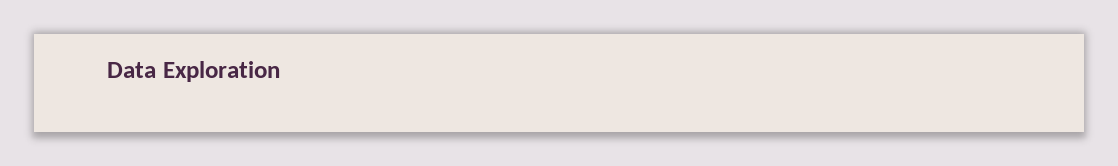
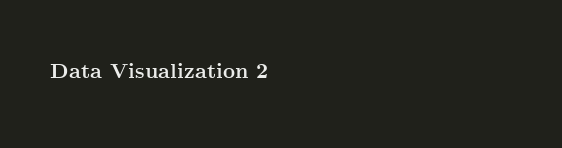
- Data Exploration
+ Data Visualization 2

